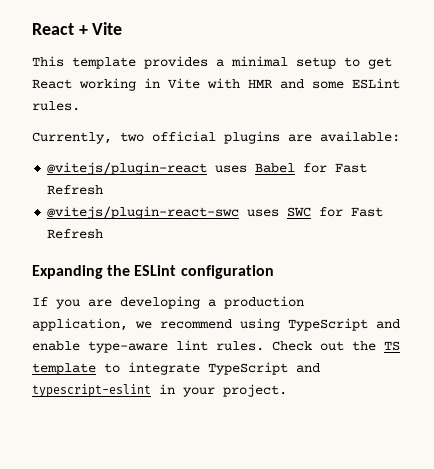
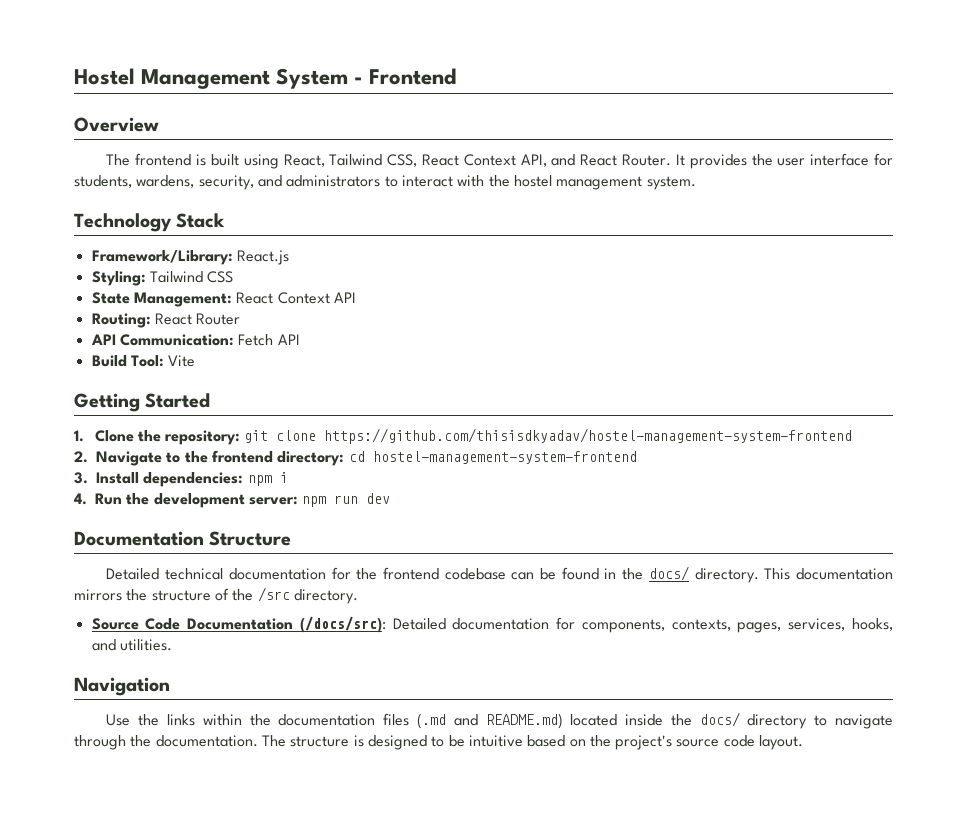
- React + Vite
- This template provides a minimal setup to get React working in Vite with HMR and some ESLint rules.
- Currently, two official plugins are available:
- @vitejs/plugin-react uses Babel for Fast Refresh
- @vitejs/plugin-react-swc uses SWC for Fast Refresh
- Expanding the ESLint configuration
- If you are developing a production application, we recommend using TypeScript and enable type-aware lint rules. Check out the TS template to integrate TypeScript and typescript-eslint in your project.
+ Hostel Management System - Frontend
+ Overview
+ The frontend is built using React, Tailwind CSS, React Context API, and React Router. It provides the user interface for students, wardens, security, and administrators to interact with the hostel management system.
+ Technology Stack
+ Framework/Library: React.js
+ Styling: Tailwind CSS
+ State Management: React Context API
+ Routing: React Router
+ API Communication: Fetch API
+ Build Tool: Vite
+ Getting Started
+ 1. Clone the repository: git clone https://github.com/thisisdkyadav/hostel-management-system-frontend
+ 2. Navigate to the frontend directory: cd hostel-management-system-frontend
+ 3. Install dependencies: npm i
+ 4. Run the development server: npm run dev
+ Documentation Structure
+ Detailed technical documentation for the frontend codebase can be found in the docs/ directory. This documentation mirrors the structure of the /src directory.
+ Source Code Documentation (/docs/src): Detailed documentation for components, contexts, pages, services, hooks, and utilities.
+ Navigation
+ Use the links within the documentation files (.md and README.md) located inside the docs/ directory to navigate through the documentation. The structure is designed to be intuitive based on the project's source code layout.

